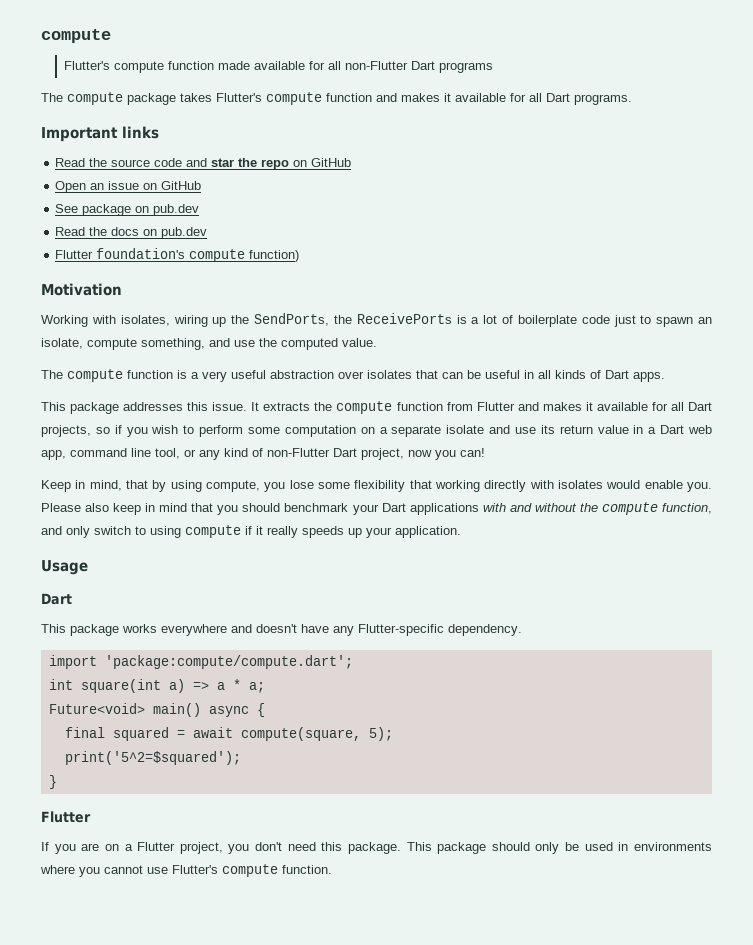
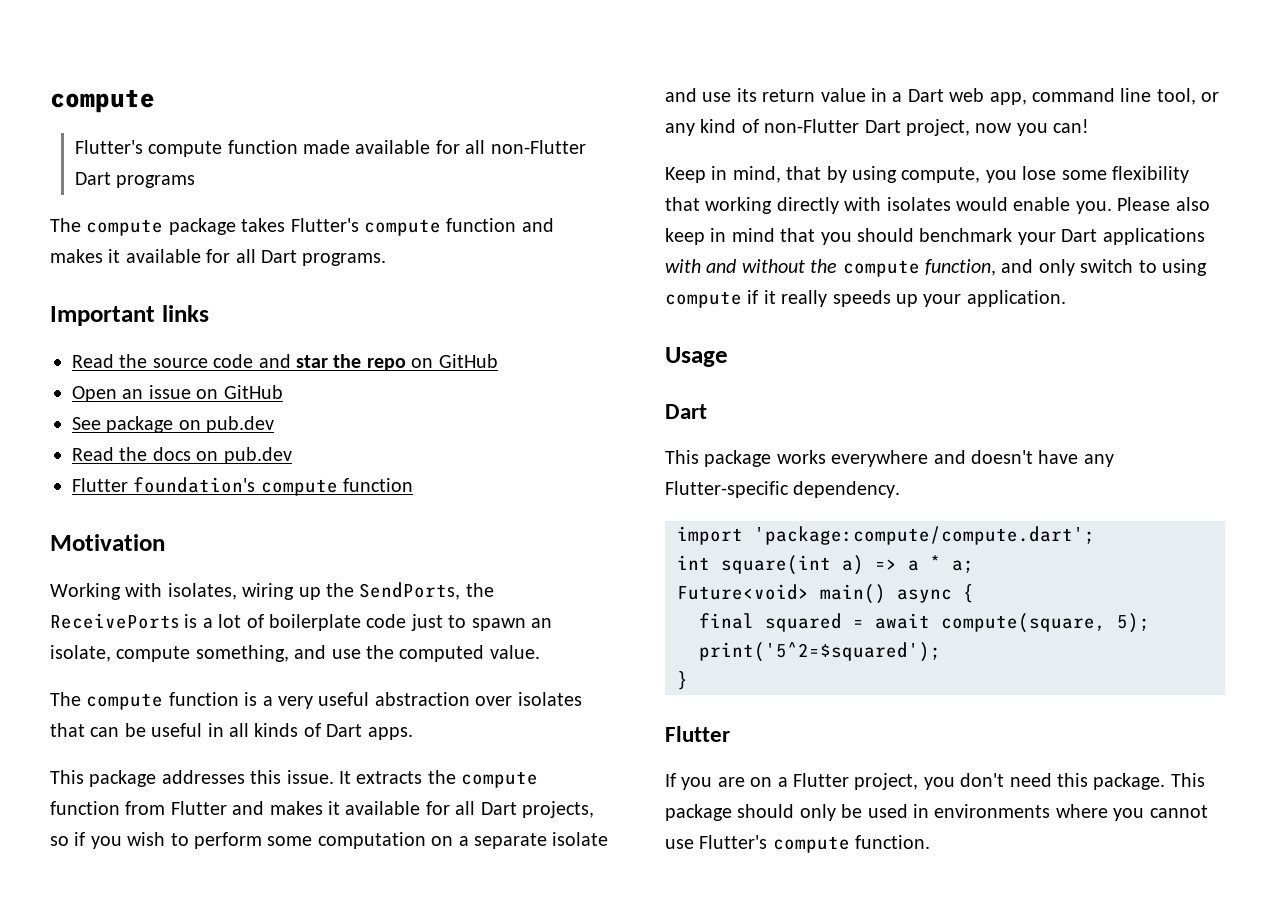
- Flutter foundation's compute function)
+ Flutter foundation's compute function

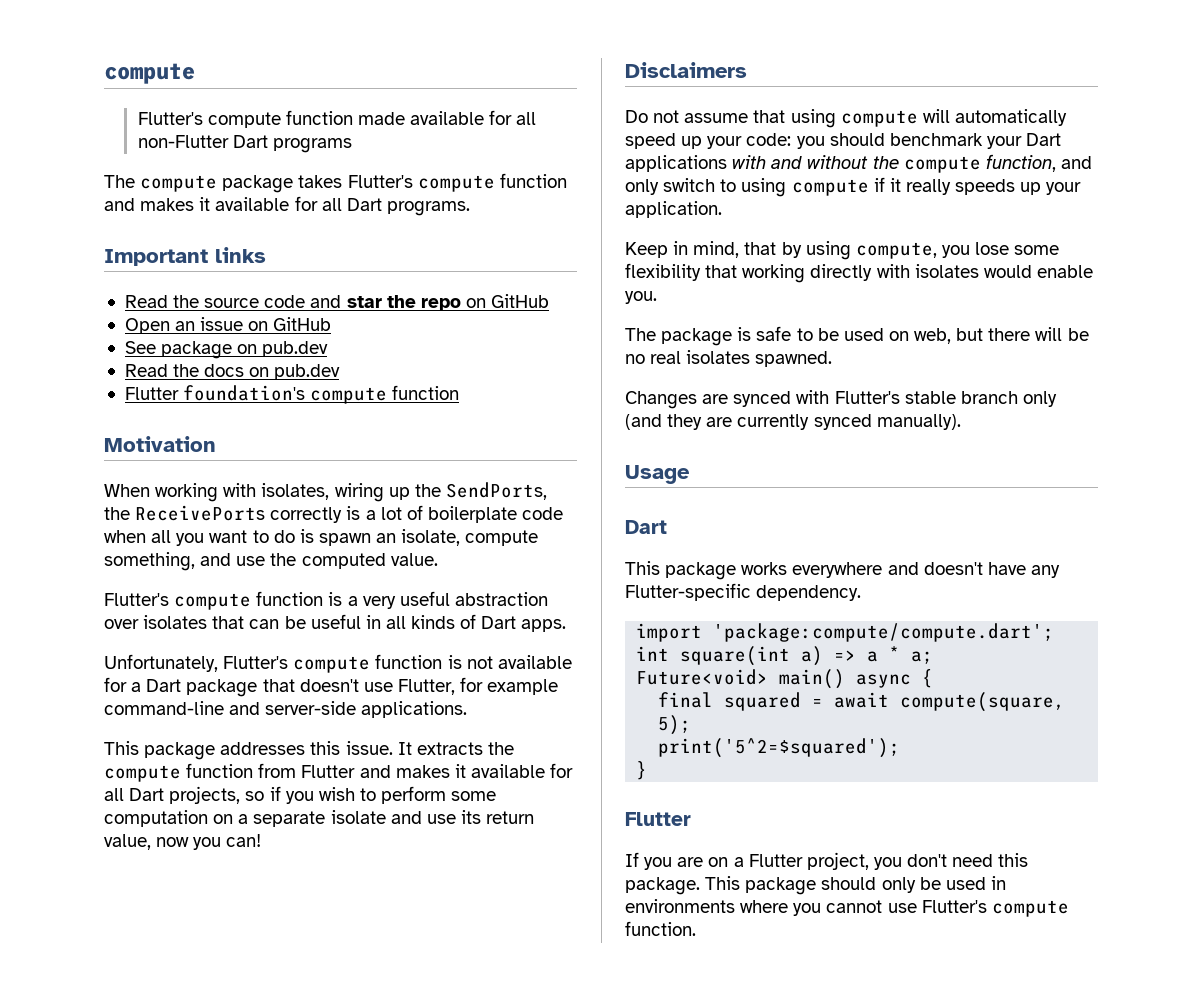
- Working with isolates, wiring up the SendPorts, the ReceivePorts is a lot of boilerplate code just to spawn an isolate, compute something, and use the computed value.
+ When working with isolates, wiring up the SendPorts, the ReceivePorts correctly is a lot of boilerplate code when all you want to do is spawn an isolate, compute something, and use the computed value.
- The compute function is a very useful abstraction over isolates that can be useful in all kinds of Dart apps.
+ Flutter's compute function is a very useful abstraction over isolates that can be useful in all kinds of Dart apps.
+ Unfortunately, Flutter's compute function is not available for a Dart package that doesn't use Flutter, for example command-line and server-side applications.
- It extracts the compute function from Flutter and makes it available for all Dart projects, so if you wish to perform some computation on a separate isolate and use its return value in a Dart web app, command line tool, or any kind of non-Flutter Dart project, now you can!
- Keep in mind, that by using compute, you lose some flexibility that working directly with isolates would enable you. Please also keep in mind that you should benchmark your Dart applications with and without the compute function, and only switch to using compute if it really speeds up your application.
+ It extracts the compute function from Flutter and makes it available for all Dart projects, so if you wish to perform some computation on a separate isolate and use its return value, now you can!
+ Disclaimers
+ Do not assume that using compute will automatically speed up your code: you should benchmark your Dart applications with and without the compute function, and only switch to using compute if it really speeds up your application.
+ Keep in mind, that by using compute, you lose some flexibility that working directly with isolates would enable you.
+ The package is safe to be used on web, but there will be no real isolates spawned.
+ Changes are synced with Flutter's stable branch only (and they are currently synced manually).

